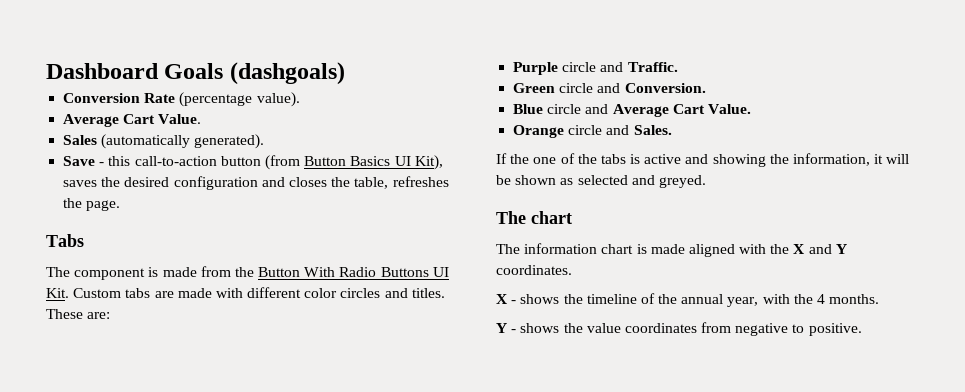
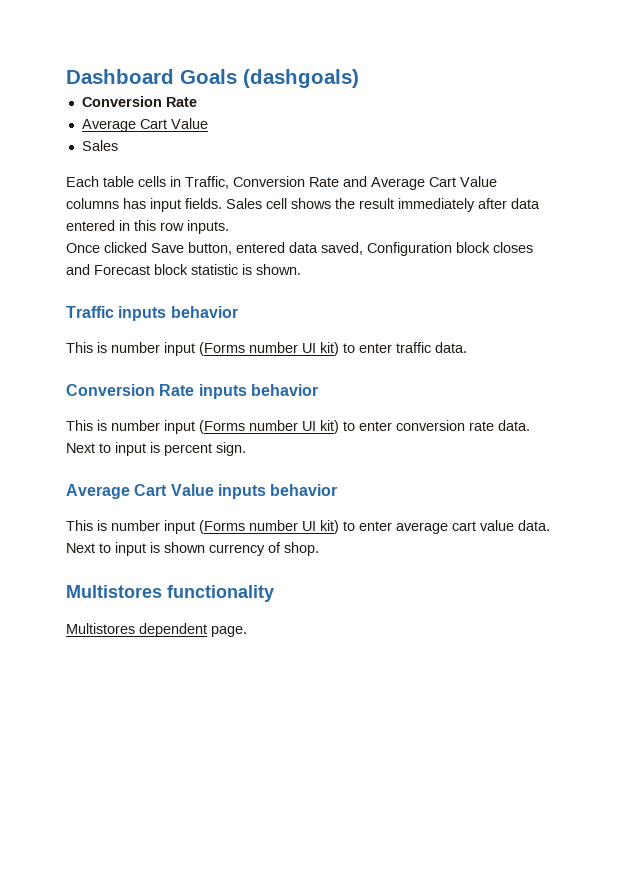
  Dashboard Goals (dashgoals)
- Conversion Rate (percentage value).
- Average Cart Value.
- Sales (automatically generated).
- Save - this call-to-action button (from Button Basics UI Kit), saves the desired configuration and closes the table, refreshes the page.
- Tabs
- The component is made from the Button With Radio Buttons UI Kit. Custom tabs are made with different color circles and titles. These are:
- Purple circle and Traffic.
- Green circle and Conversion.
- Blue circle and Average Cart Value.
- Orange circle and Sales.
- If the one of the tabs is active and showing the information, it will be shown as selected and greyed.
- The chart
- The information chart is made aligned with the X and Y coordinates.
- X - shows the timeline of the annual year, with the 4 months.
- Y - shows the value coordinates from negative to positive.
+ Conversion Rate
+ Average Cart Value
+ Sales
+ Each table cells in Traffic, Conversion Rate and Average Cart Value columns has input fields. Sales cell shows the result immediately after data entered in this row inputs.
+ Once clicked Save button, entered data saved, Configuration block closes and Forecast block statistic is shown.
+ Traffic inputs behavior
+ This is number input (Forms number UI kit) to enter traffic data.
+ Conversion Rate inputs behavior
+ This is number input (Forms number UI kit) to enter conversion rate data. Next to input is percent sign.
+ Average Cart Value inputs behavior
+ This is number input (Forms number UI kit) to enter average cart value data. Next to input is shown currency of shop.
+ Multistores functionality
+ Multistores dependent page.

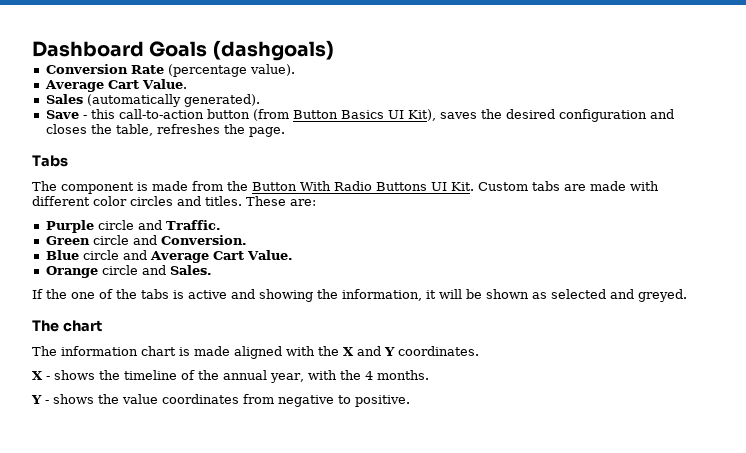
  Dashboard Goals (dashgoals)
- Conversion Rate
- Average Cart Value
- Sales
- Each table cells in Traffic, Conversion Rate and Average Cart Value columns has input fields. Sales cell shows the result immediately after data entered in this row inputs.
- Once clicked Save button, entered data saved, Configuration block closes and Forecast block statistic is shown.
- Traffic inputs behavior
- This is number input (Forms number UI kit) to enter traffic data.
- Conversion Rate inputs behavior
- This is number input (Forms number UI kit) to enter conversion rate data. Next to input is percent sign.
- Average Cart Value inputs behavior
- This is number input (Forms number UI kit) to enter average cart value data. Next to input is shown currency of shop.
- Multistores functionality
- Multistores dependent page.
+ Conversion Rate (percentage value).
+ Average Cart Value.
+ Sales (automatically generated).
+ Save - this call-to-action button (from Button Basics UI Kit), saves the desired configuration and closes the table, refreshes the page.
+ Tabs
+ The component is made from the Button With Radio Buttons UI Kit. Custom tabs are made with different color circles and titles. These are:
+ Purple circle and Traffic.
+ Green circle and Conversion.
+ Blue circle and Average Cart Value.
+ Orange circle and Sales.
+ If the one of the tabs is active and showing the information, it will be shown as selected and greyed.
+ The chart
+ The information chart is made aligned with the X and Y coordinates.
+ X - shows the timeline of the annual year, with the 4 months.
+ Y - shows the value coordinates from negative to positive.

